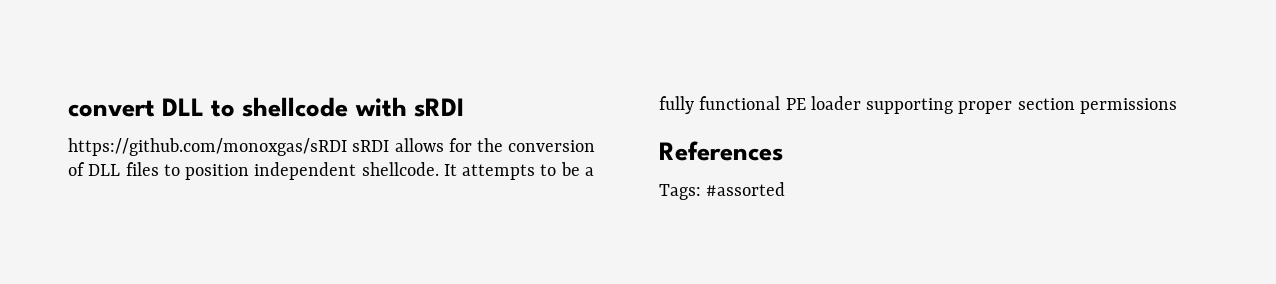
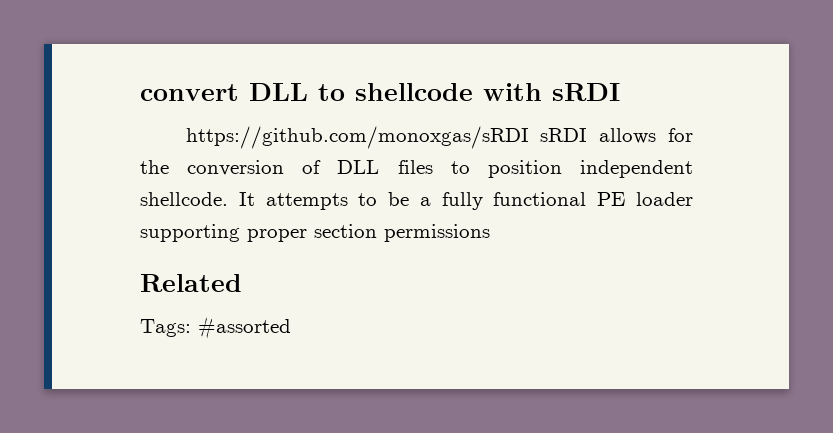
- References
+ Related

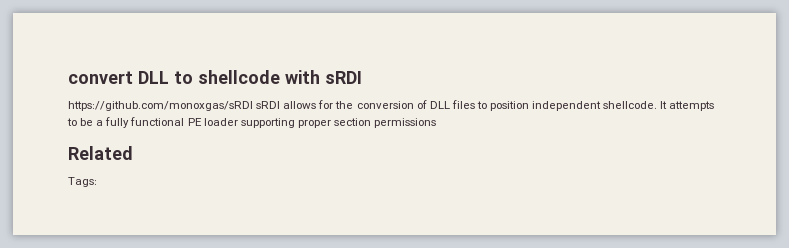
- Tags: #assorted
+ Tags:

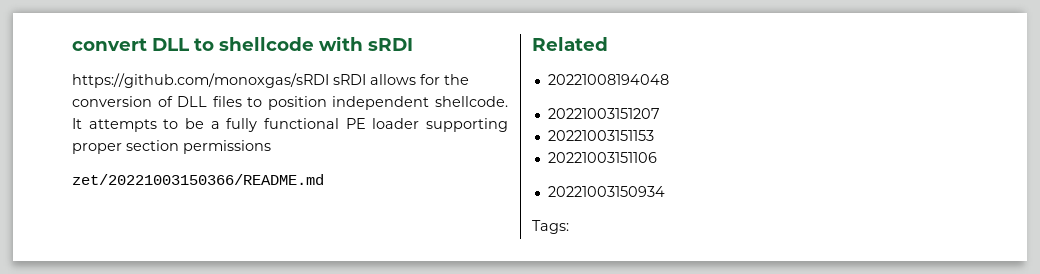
+ zet/20221003150366/README.md
+ 20221008194048
+ 20221003151207
+ 20221003151153
+ 20221003151106
+ 20221003150934

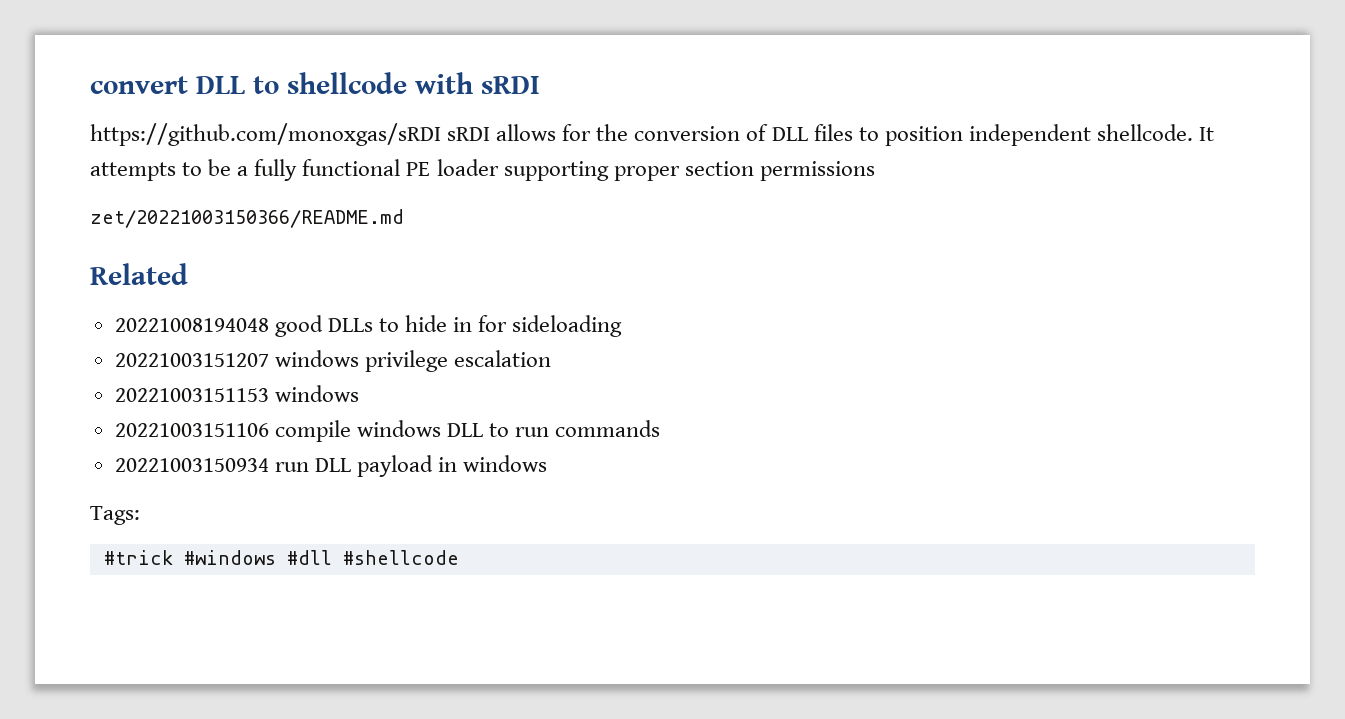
- 20221008194048
- 20221003151207
+ 20221008194048 good DLLs to hide in for sideloading
+ 20221003151207 windows privilege escalation
- 20221003151153
+ 20221003151153 windows
- 20221003151106
- 20221003150934
+ 20221003151106 compile windows DLL to run commands
+ 20221003150934 run DLL payload in windows
  Tags:
+ #trick #windows #dll #shellcode

